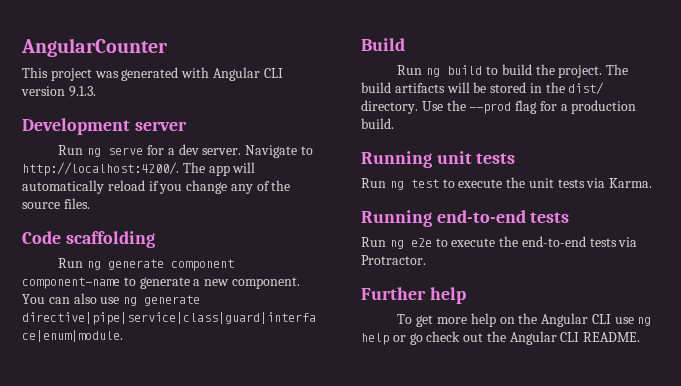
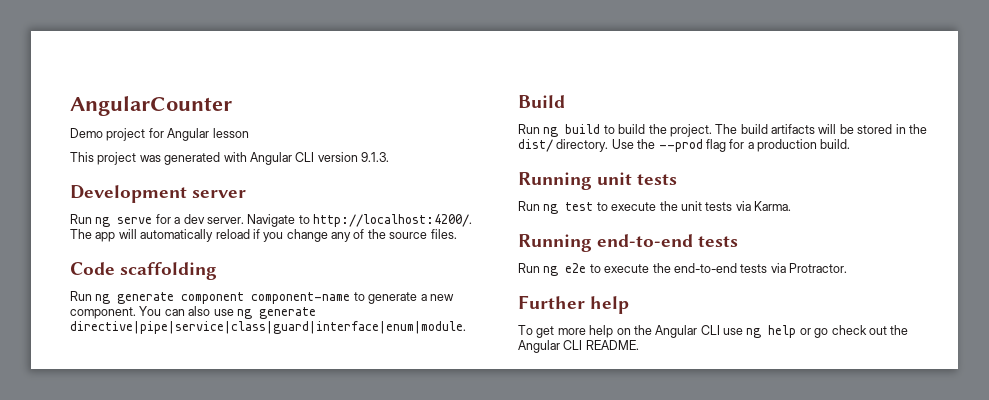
+ Demo project for Angular lesson

